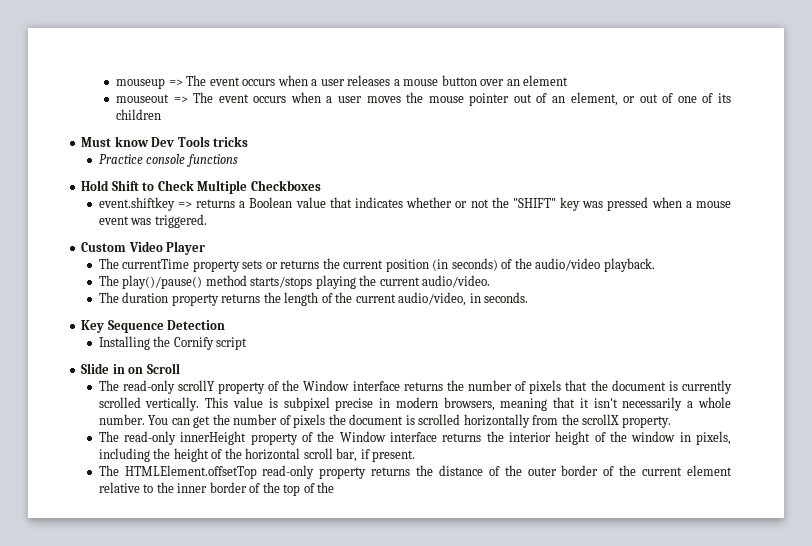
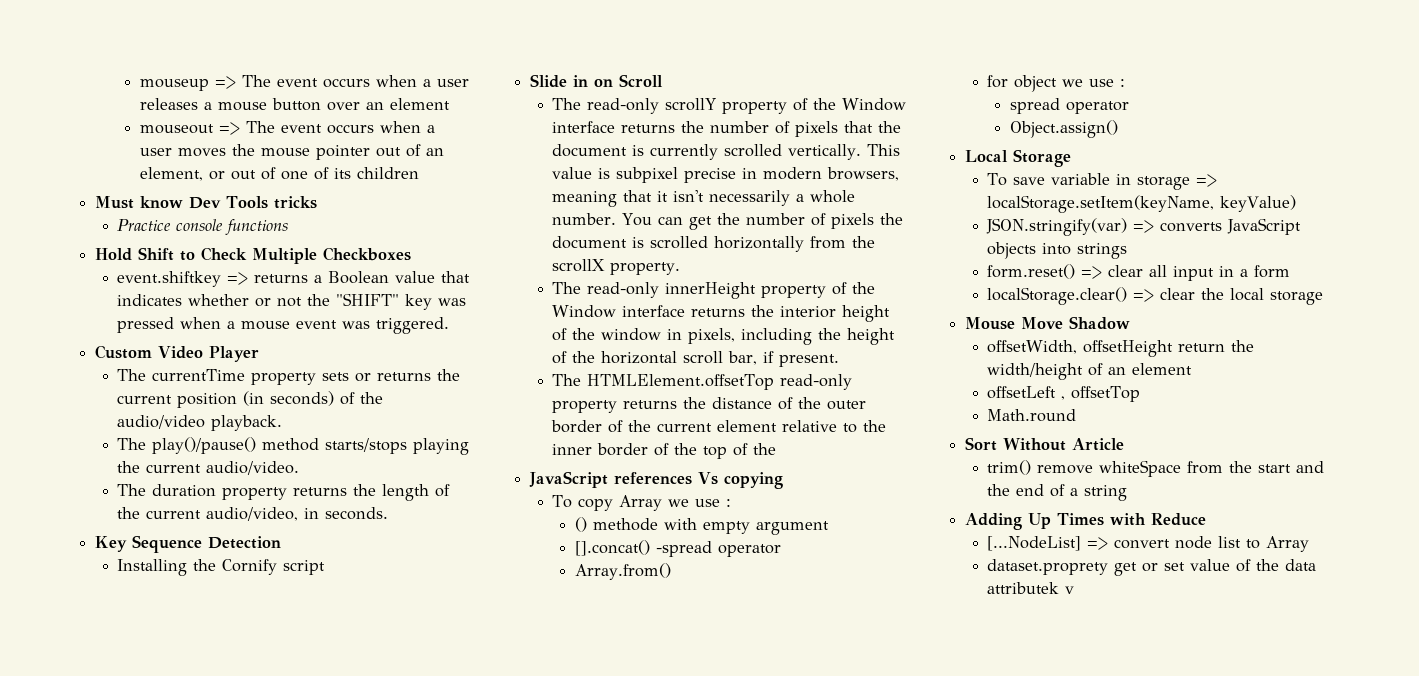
+ JavaScript references Vs copying
+ To copy Array we use :
+ () methode with empty argument
+ [].concat() -spread operator
+ Array.from()
+ for object we use :
+ spread operator
+ Object.assign()
+ Local Storage
+ To save variable in storage => localStorage.setItem(keyName, keyValue)
+ JSON.stringify(var) => converts JavaScript objects into strings
+ form.reset() => clear all input in a form
+ localStorage.clear() => clear the local storage
+ Mouse Move Shadow
+ offsetWidth, offsetHeight return the width/height of an element
+ offsetLeft , offsetTop
+ Math.round
+ Sort Without Article
+ trim() remove whiteSpace from the start and the end of a string
+ Adding Up Times with Reduce
+ [...NodeList] => convert node list to Array
+ dataset.proprety get or set value of the data attributek v

